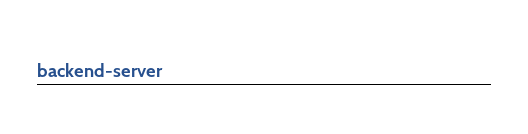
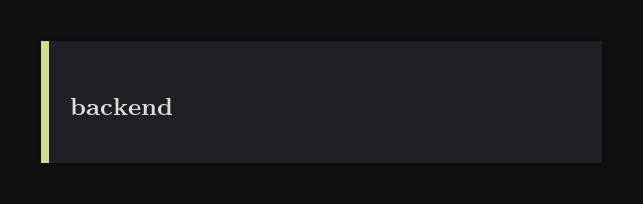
- backend-server
+ backend

